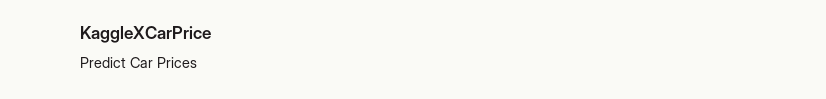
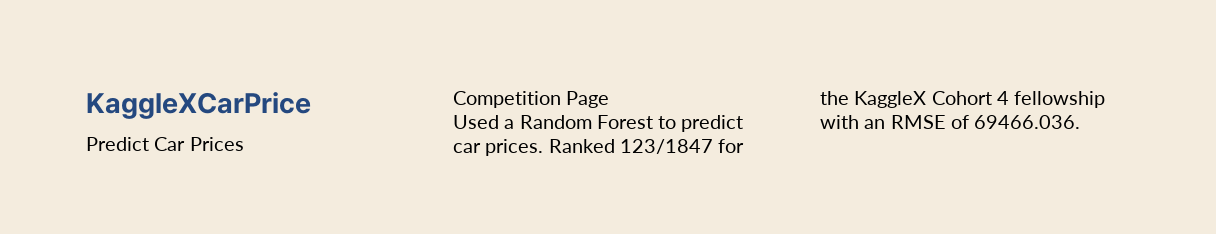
+ Competition Page
+ Used a Random Forest to predict car prices. Ranked 123/1847 for the KaggleX Cohort 4 fellowship with an RMSE of 69466.036.

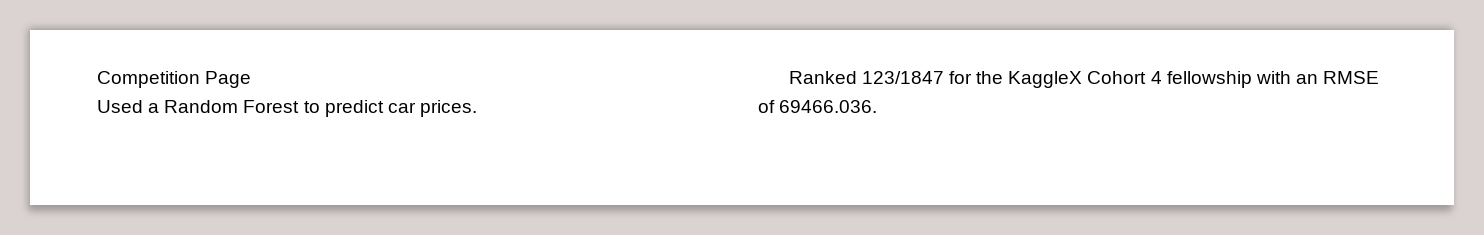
- KaggleXCarPrice
- Predict Car Prices
- Used a Random Forest to predict car prices. Ranked 123/1847 for the KaggleX Cohort 4 fellowship with an RMSE of 69466.036.
+ Used a Random Forest to predict car prices.
+ Ranked 123/1847 for the KaggleX Cohort 4 fellowship with an RMSE of 69466.036.

